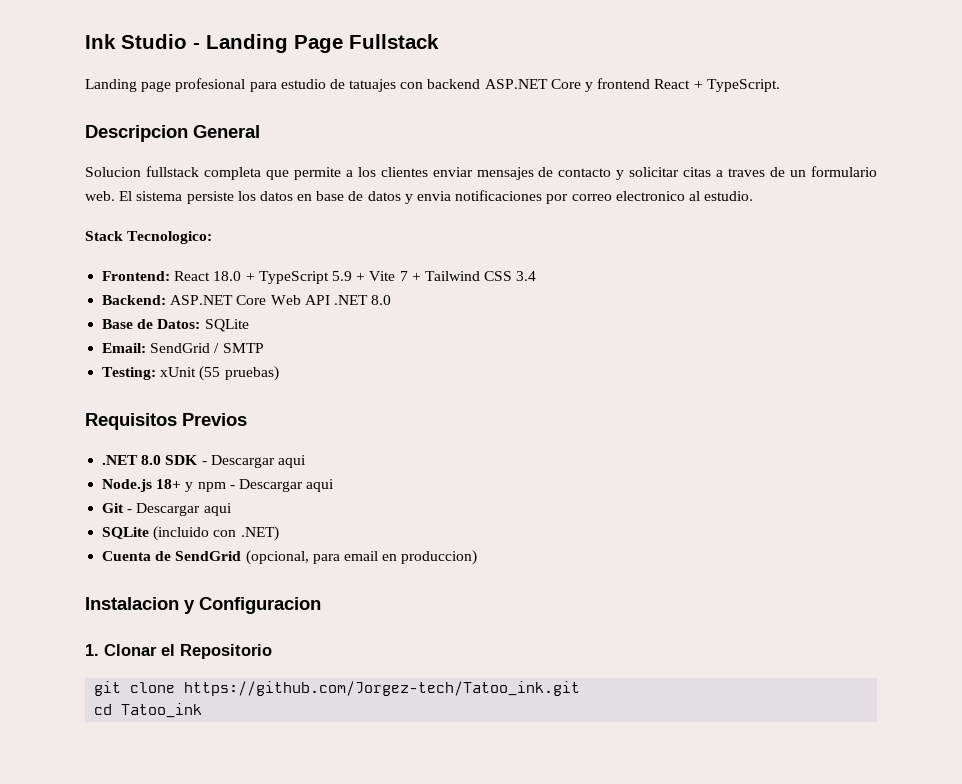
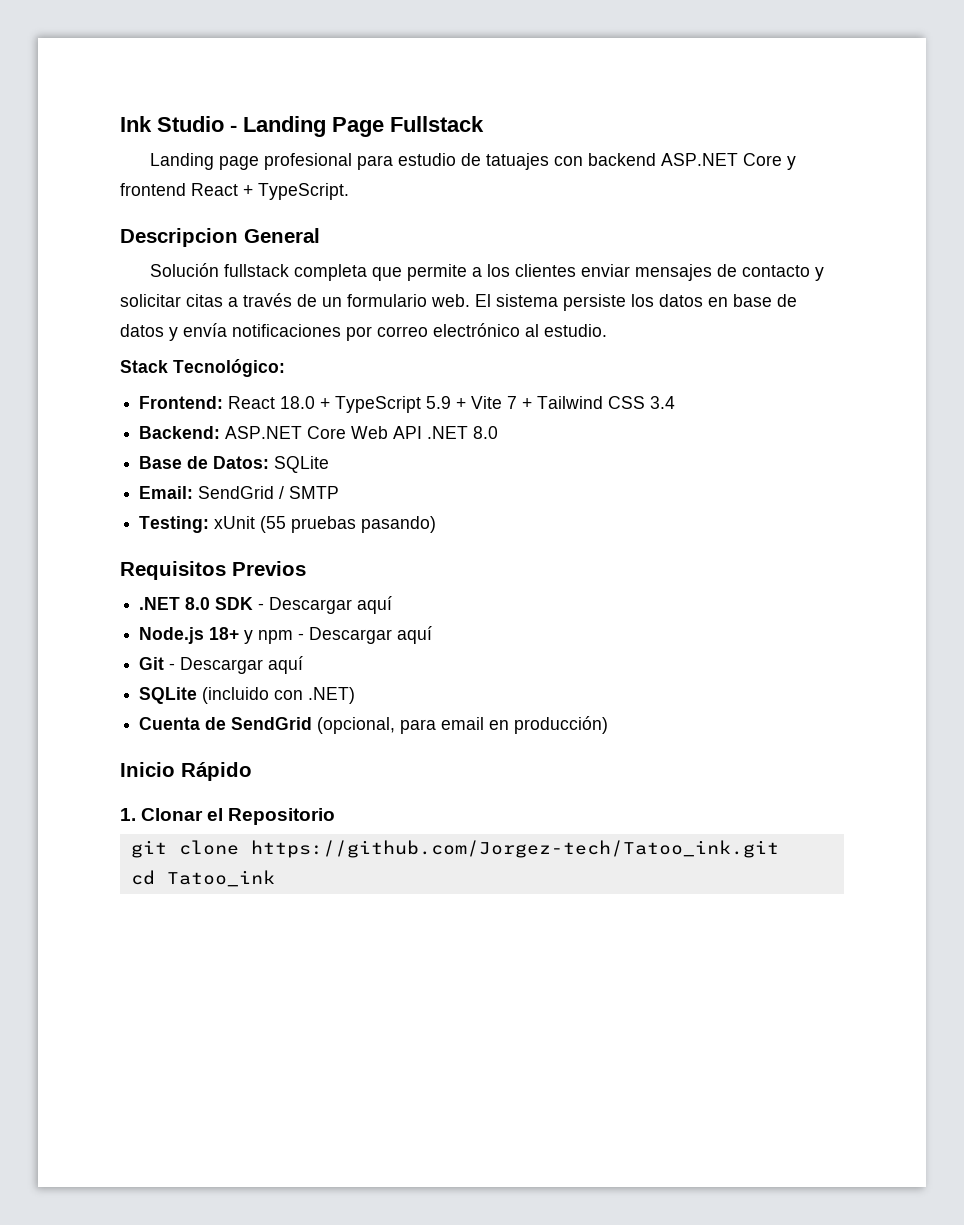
- Solucion fullstack completa que permite a los clientes enviar mensajes de contacto y solicitar citas a traves de un formulario web.
+ Solución fullstack completa que permite a los clientes enviar mensajes de contacto y solicitar citas a través de un formulario web.
- El sistema persiste los datos en base de datos y envia notificaciones por correo electronico al estudio.
+ El sistema persiste los datos en base de datos y envía notificaciones por correo electrónico al estudio.
- Stack Tecnologico:
+ Stack Tecnológico:
- Testing: xUnit (55 pruebas)
+ Testing: xUnit (55 pruebas pasando)
- .NET 8.0 SDK - Descargar aqui
+ .NET 8.0 SDK - Descargar aquí
- Node.js 18+ y npm - Descargar aqui
+ Node.js 18+ y npm - Descargar aquí
- Git - Descargar aqui
+ Git - Descargar aquí
- Cuenta de SendGrid (opcional, para email en produccion)
- Instalacion y Configuracion
+ Cuenta de SendGrid (opcional, para email en producción)
+ Inicio Rápido

